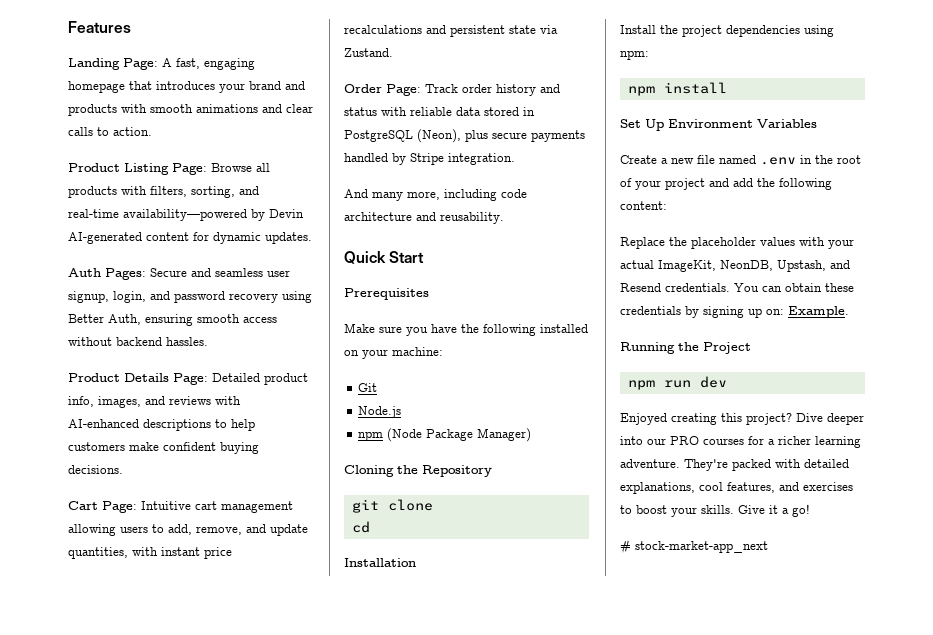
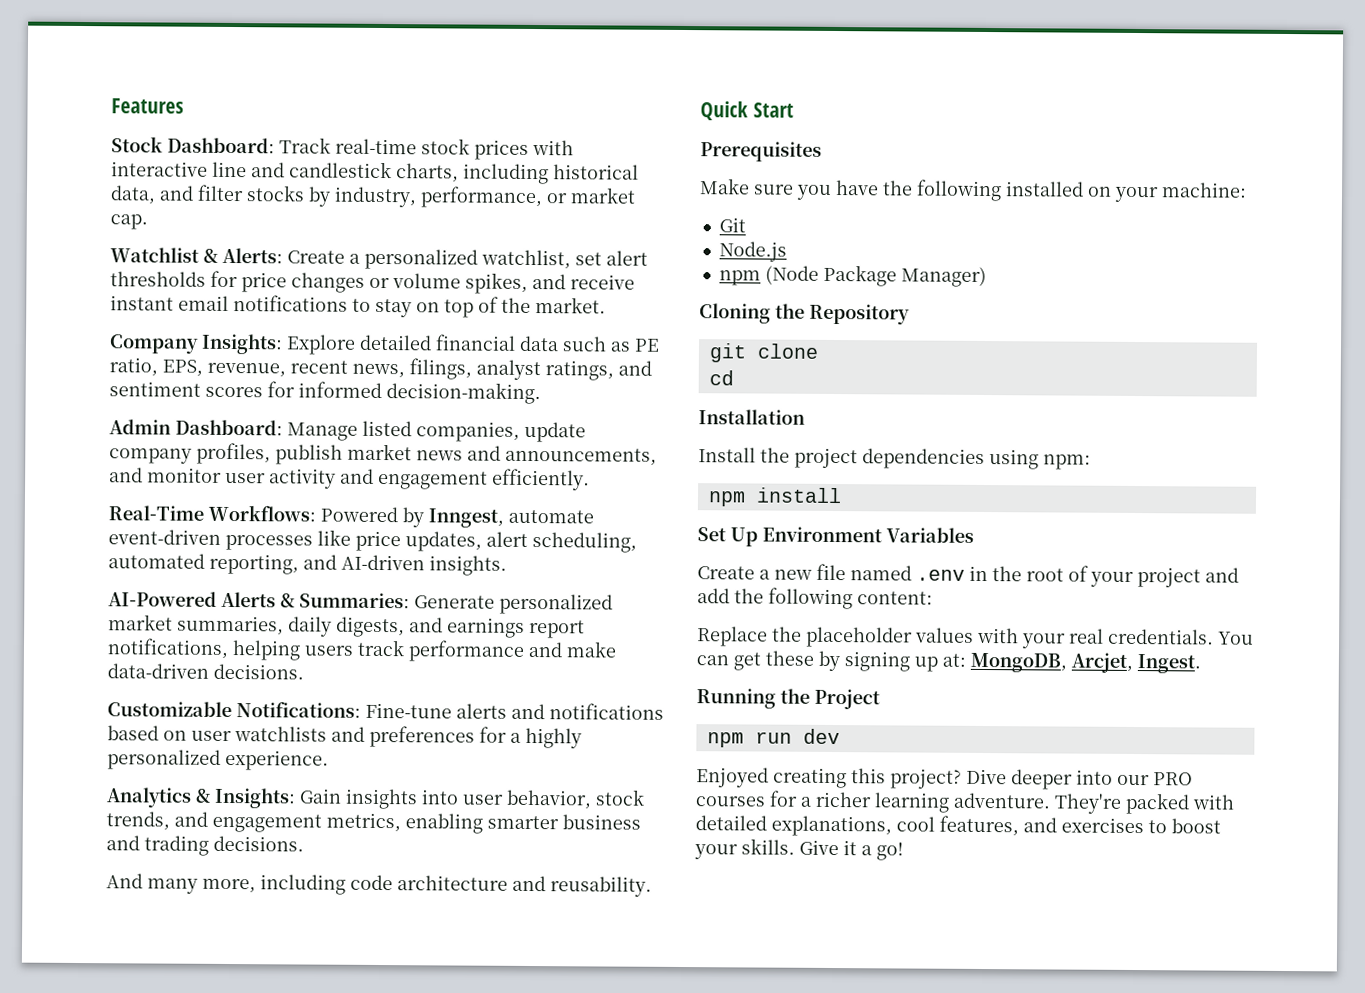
- Landing Page: A fast, engaging homepage that introduces your brand and products with smooth animations and clear calls to action.
- Product Listing Page: Browse all products with filters, sorting, and real-time availability—powered by Devin AI-generated content for dynamic updates.
- Auth Pages: Secure and seamless user signup, login, and password recovery using Better Auth, ensuring smooth access without backend hassles.
- Product Details Page: Detailed product info, images, and reviews with AI-enhanced descriptions to help customers make confident buying decisions.
- Cart Page: Intuitive cart management allowing users to add, remove, and update quantities, with instant price recalculations and persistent state via Zustand.
- Order Page: Track order history and status with reliable data stored in PostgreSQL (Neon), plus secure payments handled by Stripe integration.
+ Stock Dashboard: Track real-time stock prices with interactive line and candlestick charts, including historical data, and filter stocks by industry, performance, or market cap.
+ Watchlist & Alerts: Create a personalized watchlist, set alert thresholds for price changes or volume spikes, and receive instant email notifications to stay on top of the market.
+ Company Insights: Explore detailed financial data such as PE ratio, EPS, revenue, recent news, filings, analyst ratings, and sentiment scores for informed decision-making.
+ Admin Dashboard: Manage listed companies, update company profiles, publish market news and announcements, and monitor user activity and engagement efficiently.
+ Real-Time Workflows: Powered by Inngest, automate event-driven processes like price updates, alert scheduling, automated reporting, and AI-driven insights.
+ AI-Powered Alerts & Summaries: Generate personalized market summaries, daily digests, and earnings report notifications, helping users track performance and make data-driven decisions.
+ Customizable Notifications: Fine-tune alerts and notifications based on user watchlists and preferences for a highly personalized experience.
+ Analytics & Insights: Gain insights into user behavior, stock trends, and engagement metrics, enabling smarter business and trading decisions.
- Replace the placeholder values with your actual ImageKit, NeonDB, Upstash, and Resend credentials. You can obtain these credentials by signing up on: Example.
+ Replace the placeholder values with your real credentials. You can get these by signing up at: MongoDB, Arcjet, Ingest.
- # stock-market-app_next

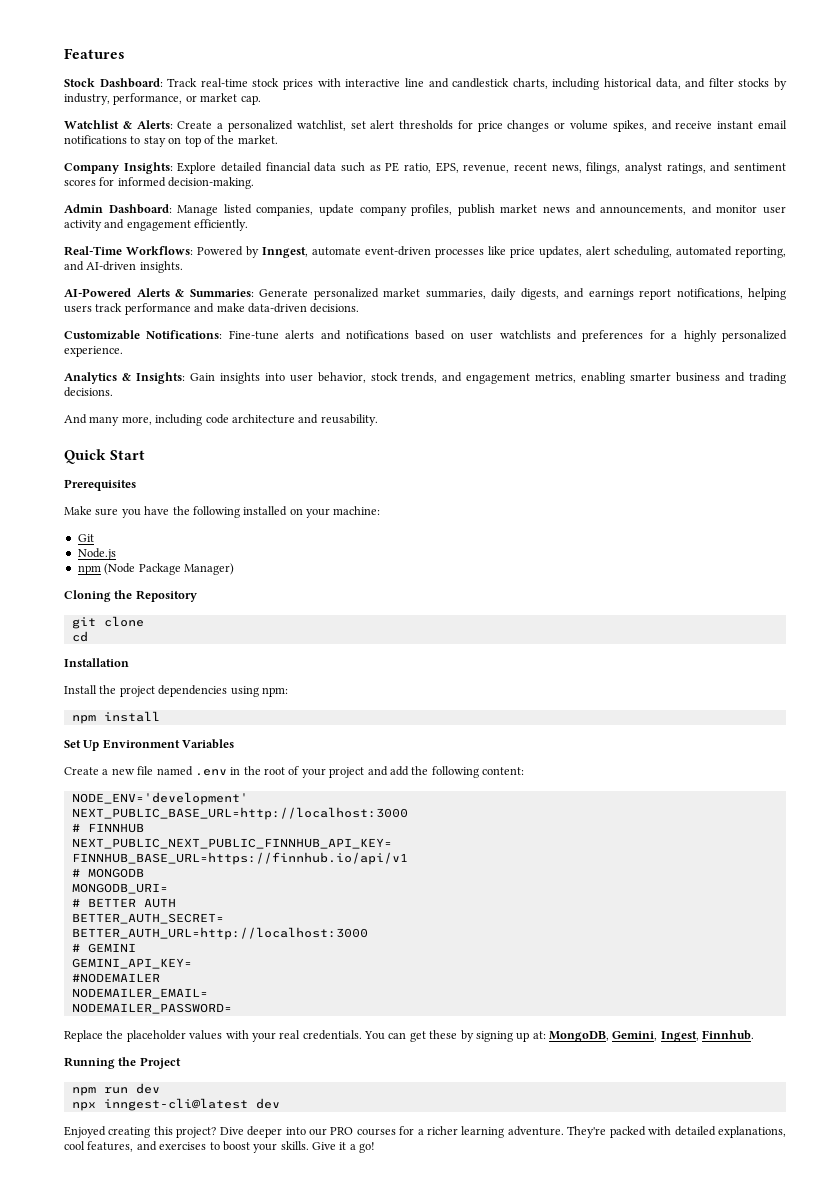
+ NODE_ENV='development'
+ NEXT_PUBLIC_BASE_URL=http://localhost:3000
+ # FINNHUB
+ NEXT_PUBLIC_NEXT_PUBLIC_FINNHUB_API_KEY=
+ FINNHUB_BASE_URL=https://finnhub.io/api/v1
+ # MONGODB
+ MONGODB_URI=
+ # BETTER AUTH
+ BETTER_AUTH_SECRET=
+ BETTER_AUTH_URL=http://localhost:3000
+ # GEMINI
+ GEMINI_API_KEY=
+ #NODEMAILER
+ NODEMAILER_EMAIL=
+ NODEMAILER_PASSWORD=
- You can get these by signing up at: MongoDB, Arcjet, Ingest.
+ You can get these by signing up at: MongoDB, Gemini, Ingest, Finnhub.
+ npx inngest-cli@latest dev

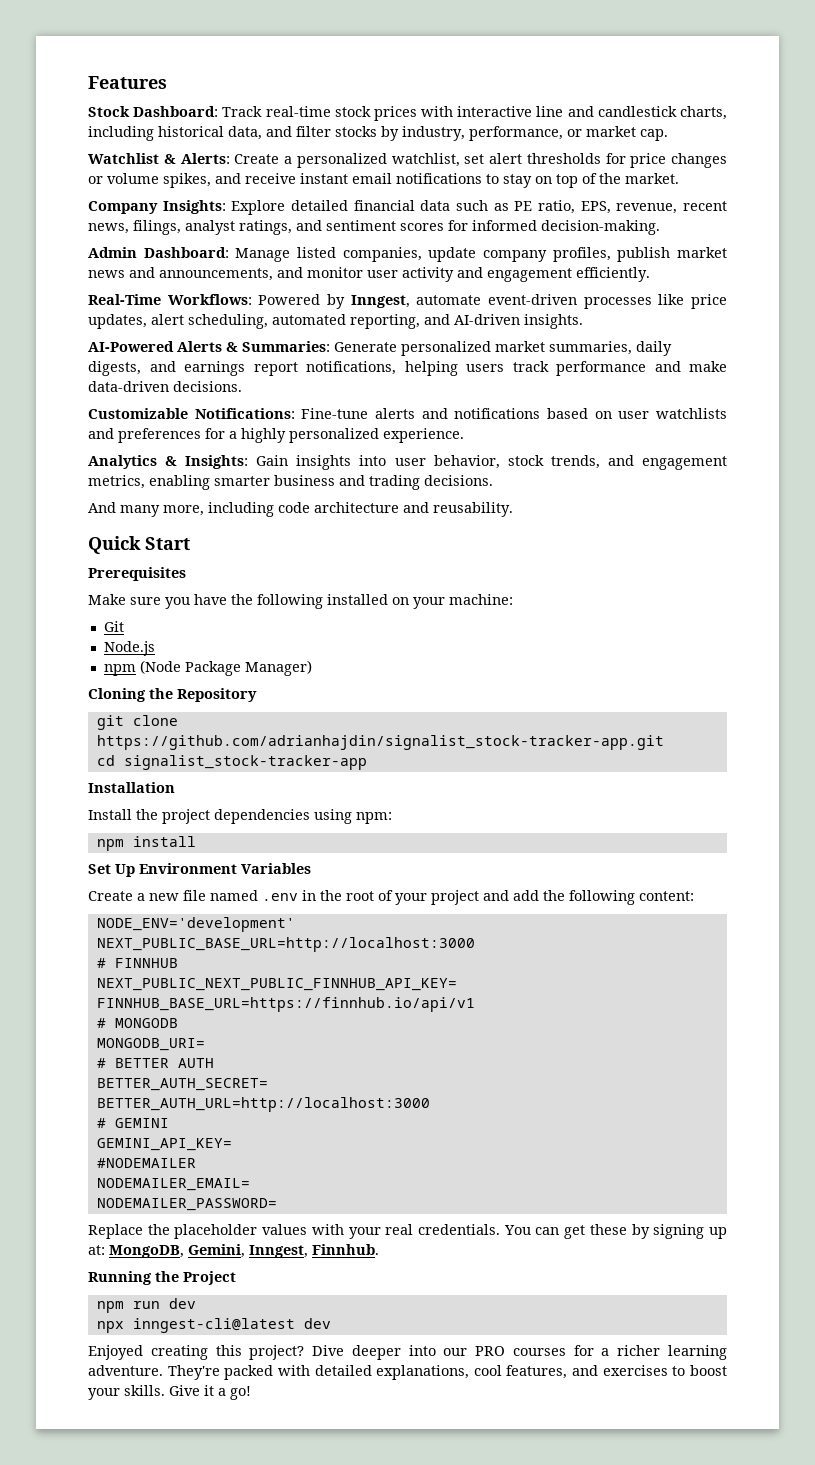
- git clone
+ git clone https://github.com/adrianhajdin/signalist_stock-tracker-app.git
- cd
+ cd signalist_stock-tracker-app
- You can get these by signing up at: MongoDB, Gemini, Ingest, Finnhub.
+ You can get these by signing up at: MongoDB, Gemini, Inngest, Finnhub.

